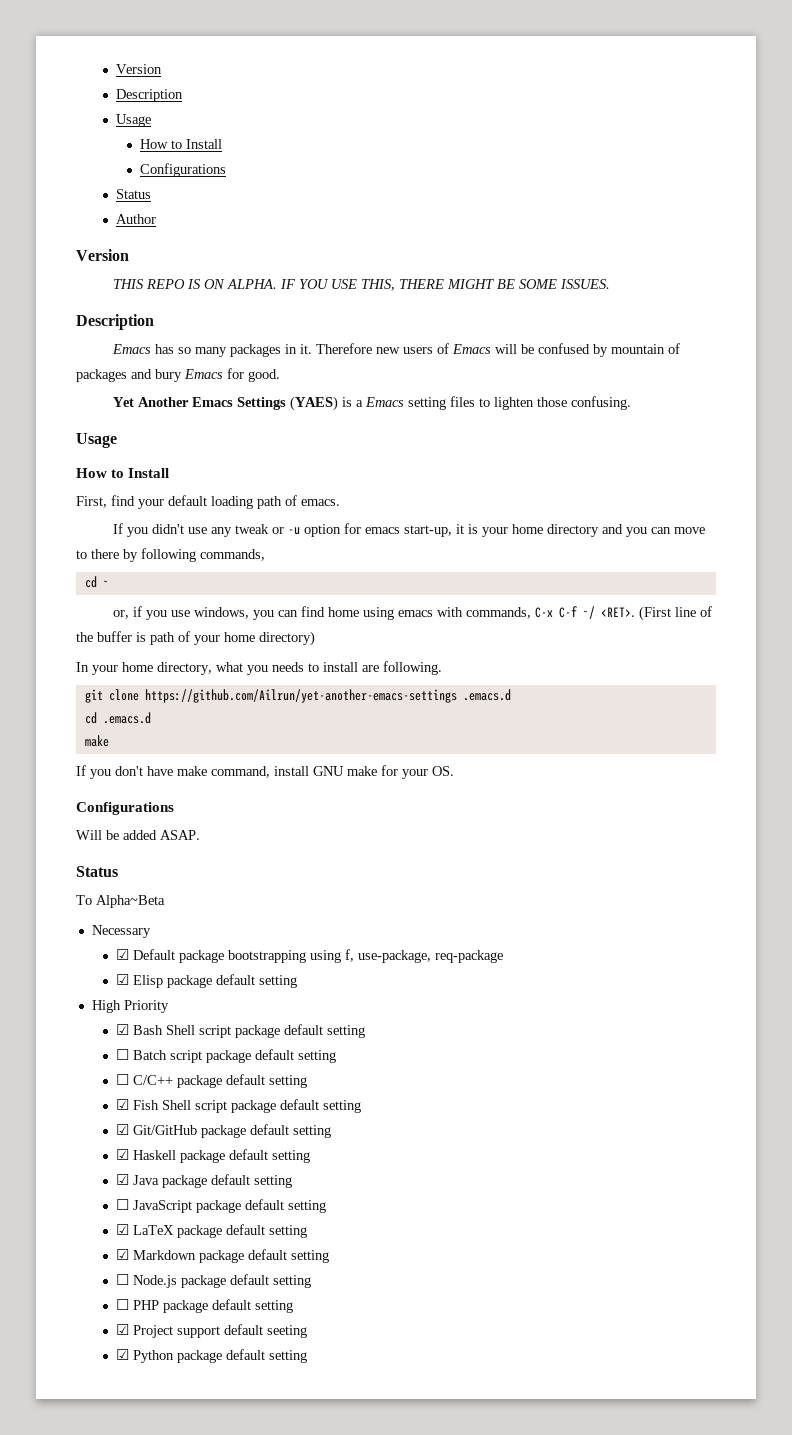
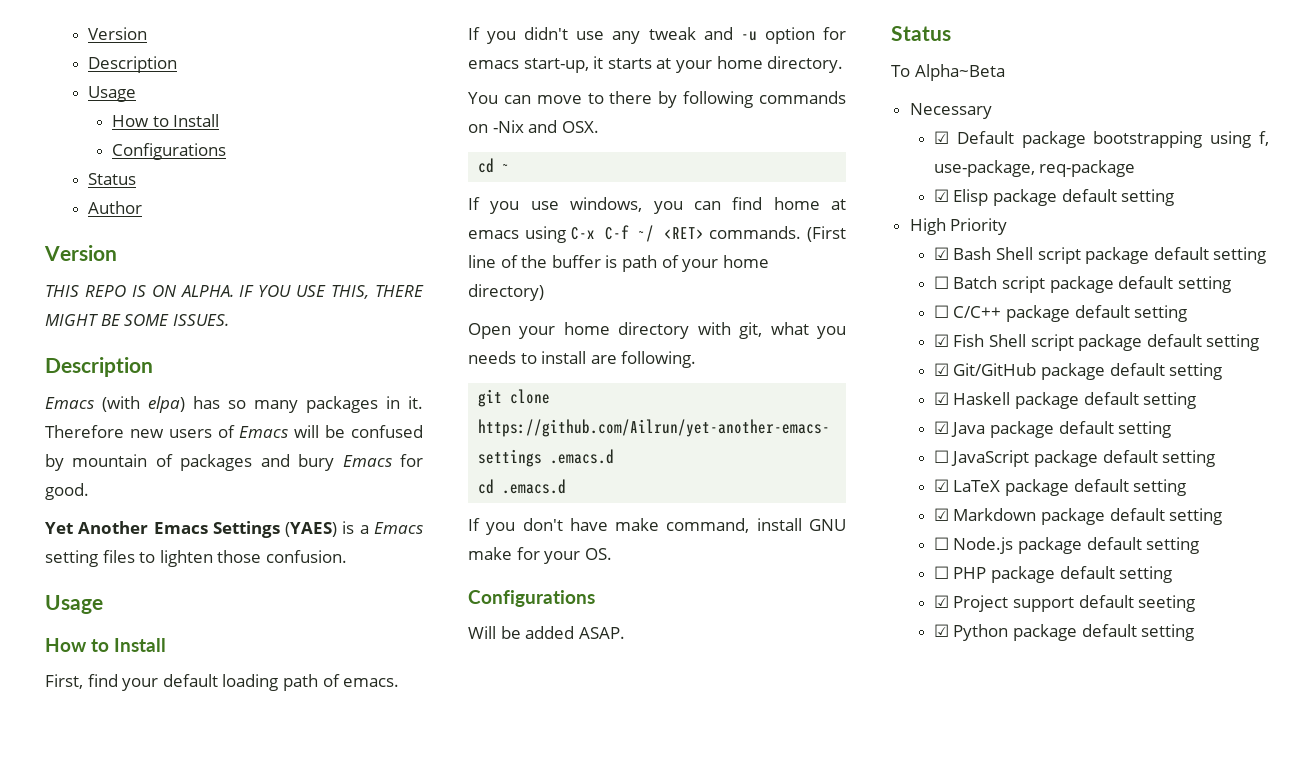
- Emacs has so many packages in it.
+ Emacs (with elpa) has so many packages in it.
- Yet Another Emacs Settings (YAES) is a Emacs setting files to lighten those confusing.
+ Yet Another Emacs Settings (YAES) is a Emacs setting files to lighten those confusion.
- If you didn't use any tweak or -u option for emacs start-up, it is your home directory and you can move to there by following commands,
+ If you didn't use any tweak and -u option for emacs start-up, it starts at your home directory.
+ You can move to there by following commands on -Nix and OSX.
- or, if you use windows, you can find home using emacs with commands, C-x C-f ~/ <RET>.
+ If you use windows, you can find home at emacs using C-x C-f ~/ <RET> commands.
- In your home directory, what you needs to install are following.
+ Open your home directory with git, what you needs to install are following.
  cd .emacs.d
- make

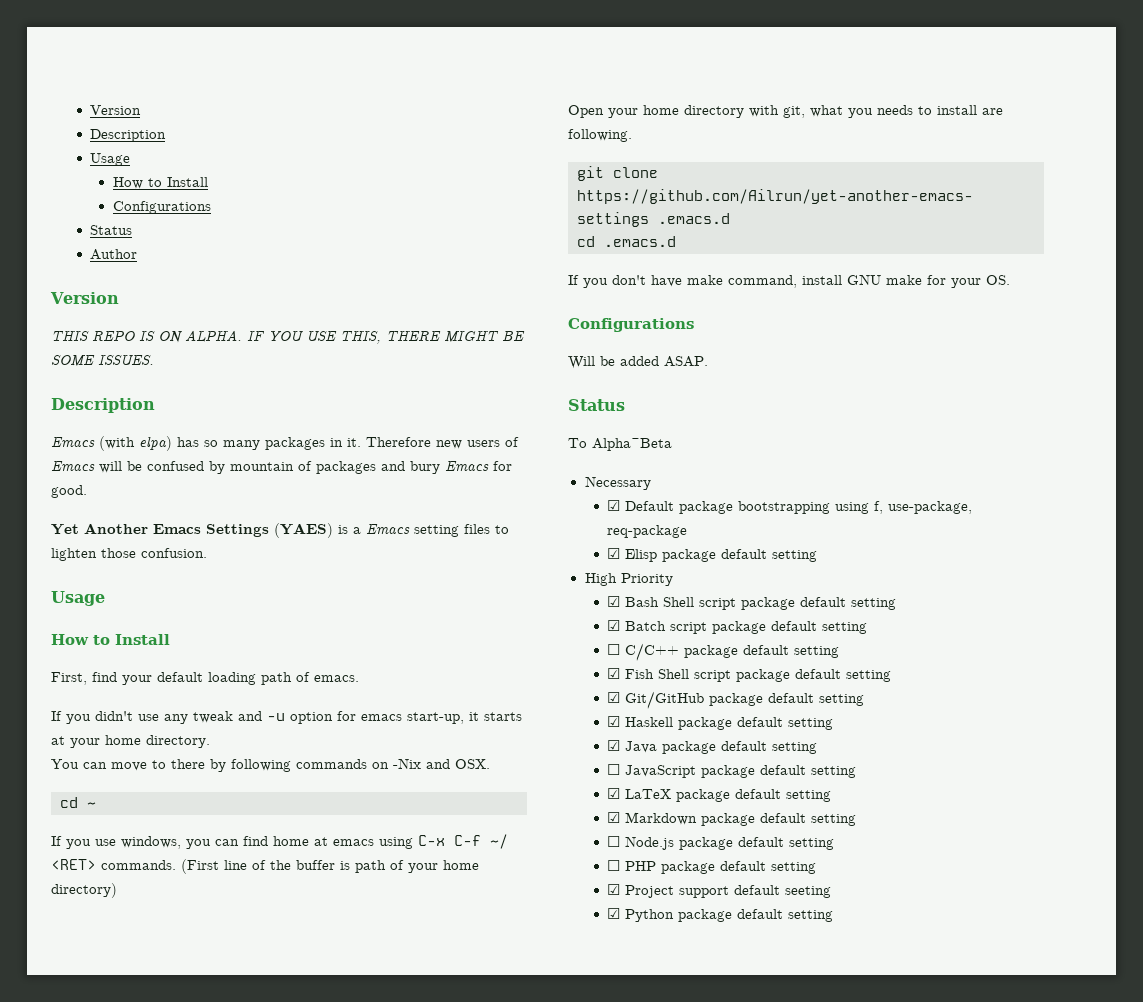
- ☐ Batch script package default setting
+ ☑ Batch script package default setting

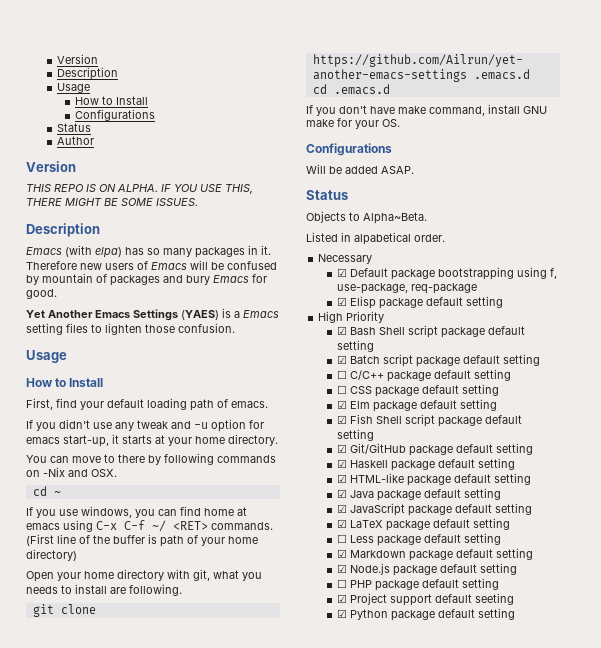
- To Alpha~Beta
+ Objects to Alpha~Beta.
+ Listed in alpabetical order.
+ ☐ CSS package default setting
+ ☑ Elm package default setting
+ ☑ HTML-like package default setting
- ☐ JavaScript package default setting
+ ☑ JavaScript package default setting
+ ☐ Less package default setting
- ☐ Node.js package default setting
+ ☑ Node.js package default setting

